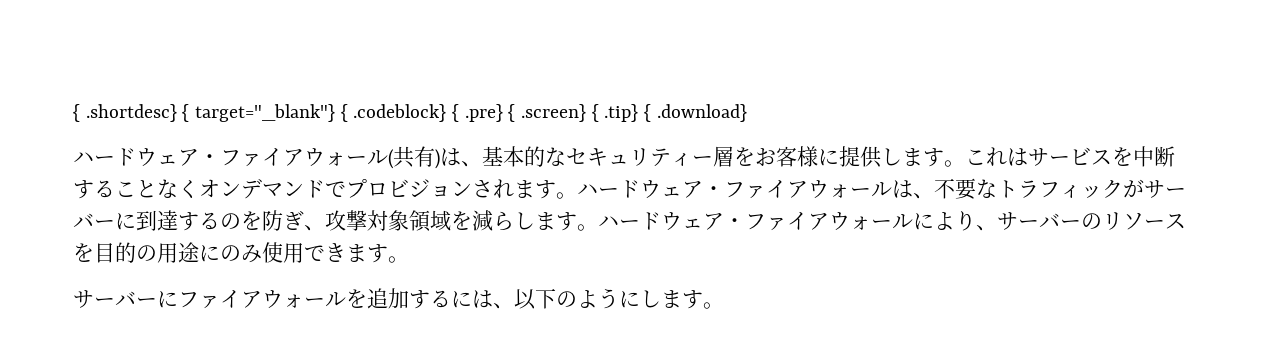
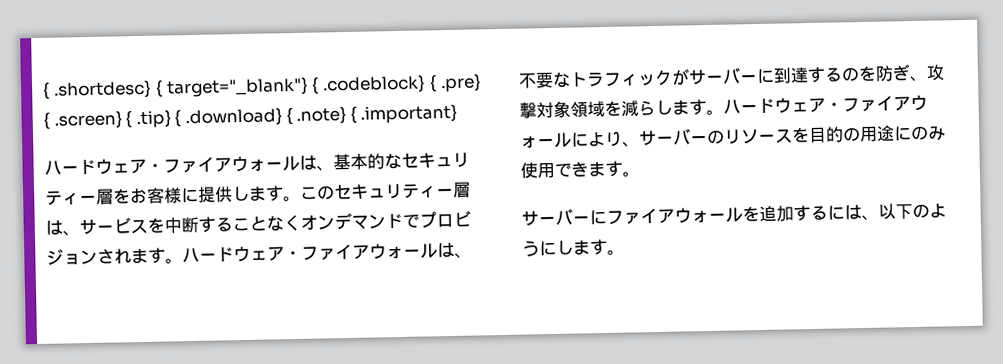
- { .shortdesc} { target="_blank"} { .codeblock} { .pre} { .screen} { .tip} { .download}
- ハードウェア・ファイアウォール(共有)は、基本的なセキュリティー層をお客様に提供します。
+ { .shortdesc} { target="_blank"} { .codeblock} { .pre} { .screen} { .tip} { .download} { .note} { .important}
+ ハードウェア・ファイアウォールは、基本的なセキュリティー層をお客様に提供します。
- これはサービスを中断することなくオンデマンドでプロビジョンされます。
+ このセキュリティー層は、サービスを中断することなくオンデマンドでプロビジョンされます。

